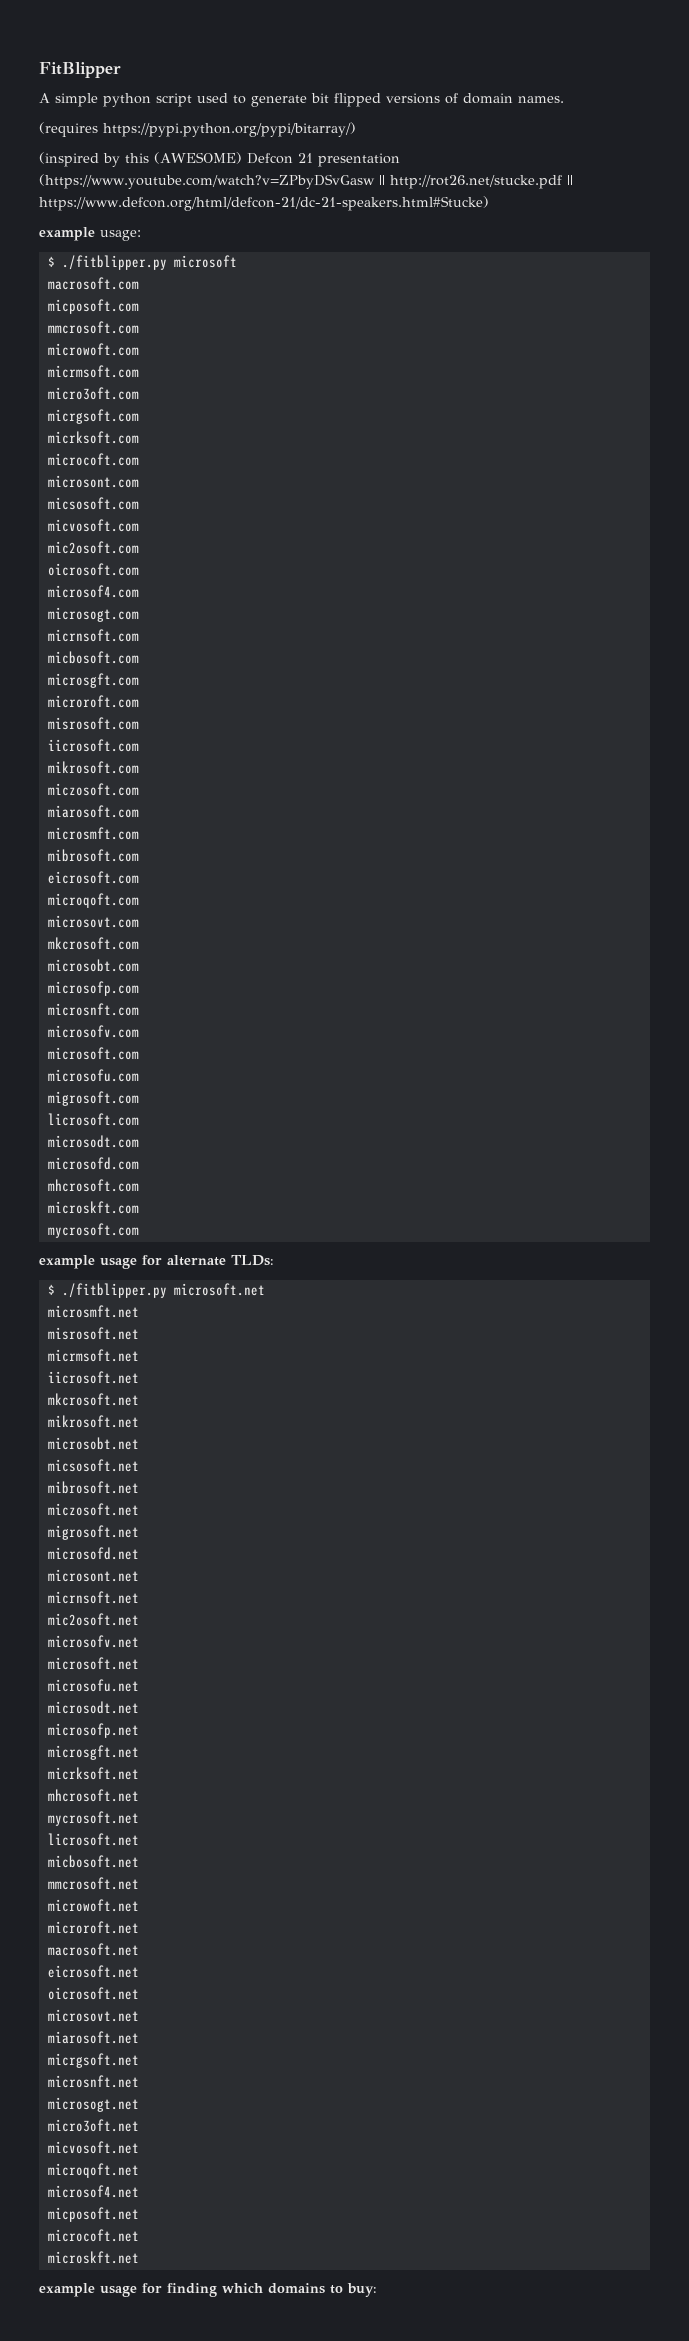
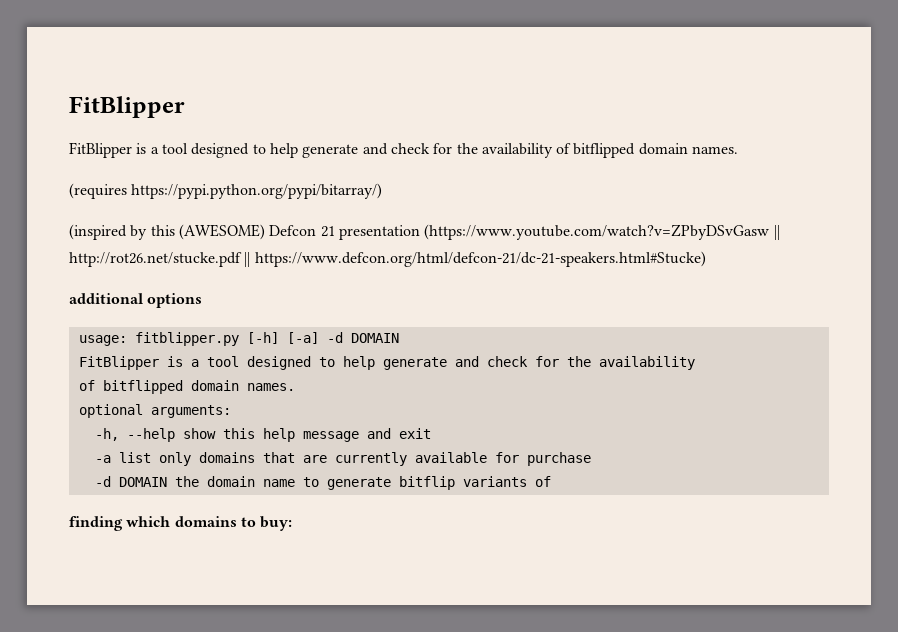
- A simple python script used to generate bit flipped versions of domain names.
+ FitBlipper is a tool designed to help generate and check for the availability of bitflipped domain names.
- example usage:
- $ ./fitblipper.py microsoft
- macrosoft.com
- micposoft.com
- mmcrosoft.com
- microwoft.com
- micrmsoft.com
- micro3oft.com
- micrgsoft.com
- micrksoft.com
- microcoft.com
- microsont.com
- micsosoft.com
- micvosoft.com
- mic2osoft.com
- oicrosoft.com
- microsof4.com
- microsogt.com
- micrnsoft.com
- micbosoft.com
- microsgft.com
- microroft.com
- misrosoft.com
- iicrosoft.com
- mikrosoft.com
- miczosoft.com
- miarosoft.com
- microsmft.com
- mibrosoft.com
- eicrosoft.com
- microqoft.com
- microsovt.com
- mkcrosoft.com
- microsobt.com
- microsofp.com
- microsnft.com
- microsofv.com
- microsoft.com
- microsofu.com
- migrosoft.com
- licrosoft.com
- microsodt.com
- microsofd.com
- mhcrosoft.com
- microskft.com
- mycrosoft.com
- example usage for alternate TLDs:
- $ ./fitblipper.py microsoft.net
- microsmft.net
- misrosoft.net
- micrmsoft.net
- iicrosoft.net
- mkcrosoft.net
- mikrosoft.net
- microsobt.net
- micsosoft.net
- mibrosoft.net
- miczosoft.net
- migrosoft.net
- microsofd.net
- microsont.net
- micrnsoft.net
- mic2osoft.net
- microsofv.net
- microsoft.net
- microsofu.net
- microsodt.net
- microsofp.net
- microsgft.net
- micrksoft.net
- mhcrosoft.net
- mycrosoft.net
- licrosoft.net
- micbosoft.net
- mmcrosoft.net
- microwoft.net
- microroft.net
- macrosoft.net
- eicrosoft.net
- oicrosoft.net
- microsovt.net
- miarosoft.net
- micrgsoft.net
- microsnft.net
- microsogt.net
- micro3oft.net
- micvosoft.net
- microqoft.net
- microsof4.net
- micposoft.net
- microcoft.net
- microskft.net
- example usage for finding which domains to buy:
+ additional options
+ usage: fitblipper.py [-h] [-a] -d DOMAIN
+ FitBlipper is a tool designed to help generate and check for the availability
+ of bitflipped domain names.
+ optional arguments:
+ -h, --help show this help message and exit
+ -a list only domains that are currently available for purchase
+ -d DOMAIN the domain name to generate bitflip variants of
+ finding which domains to buy:

